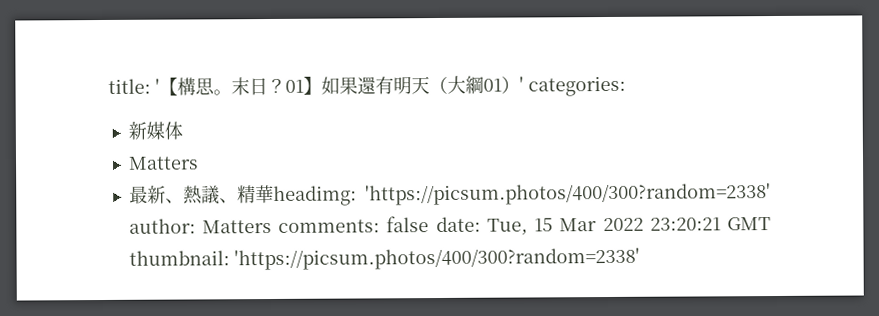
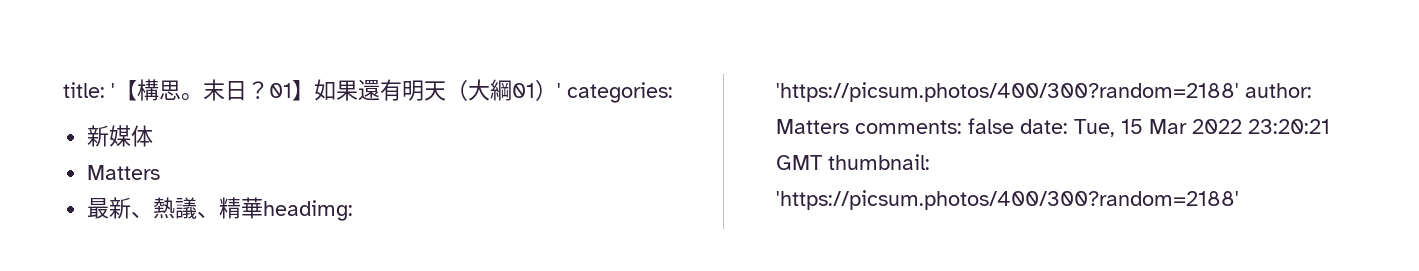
- 最新、熱議、精華headimg: 'https://picsum.photos/400/300?random=2338' author: Matters comments: false date: Tue, 15 Mar 2022 23:20:21 GMT thumbnail: 'https://picsum.photos/400/300?random=2338'
+ 最新、熱議、精華headimg: 'https://picsum.photos/400/300?random=2188' author: Matters comments: false date: Tue, 15 Mar 2022 23:20:21 GMT thumbnail: 'https://picsum.photos/400/300?random=2188'

